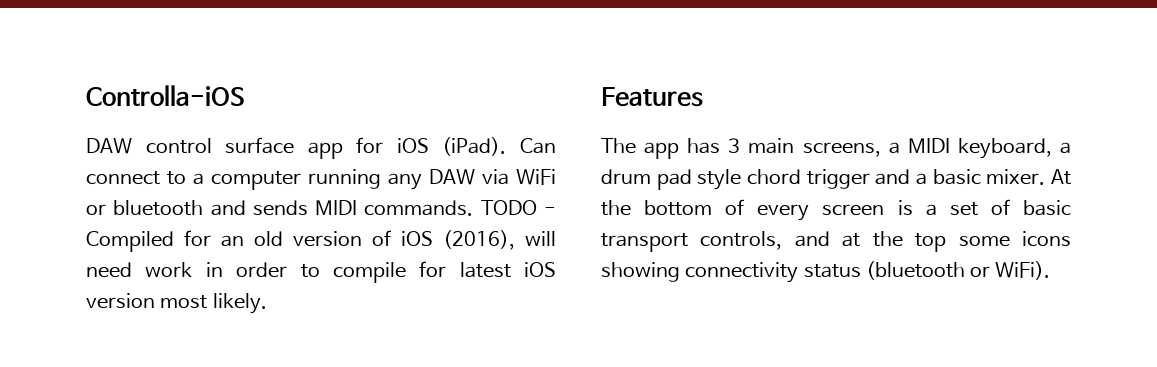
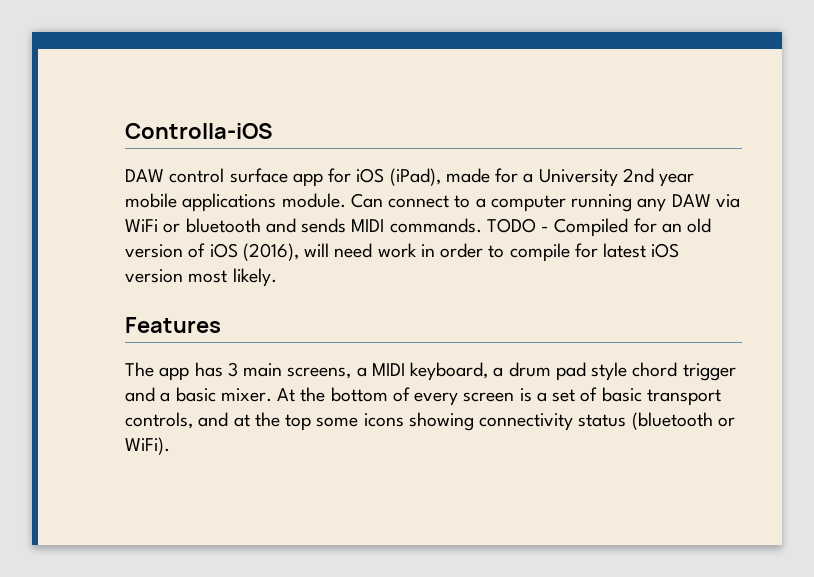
- DAW control surface app for iOS (iPad).
+ DAW control surface app for iOS (iPad), made for a University 2nd year mobile applications module.

